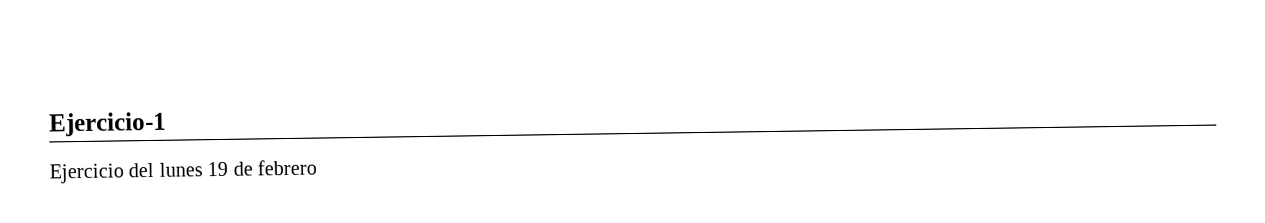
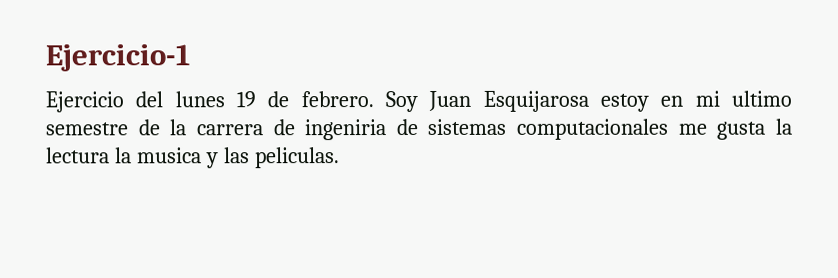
- Ejercicio del lunes 19 de febrero
+ Ejercicio del lunes 19 de febrero. Soy Juan Esquijarosa estoy en mi ultimo semestre de la carrera de ingeniria de sistemas computacionales me gusta la lectura la musica y las peliculas.

